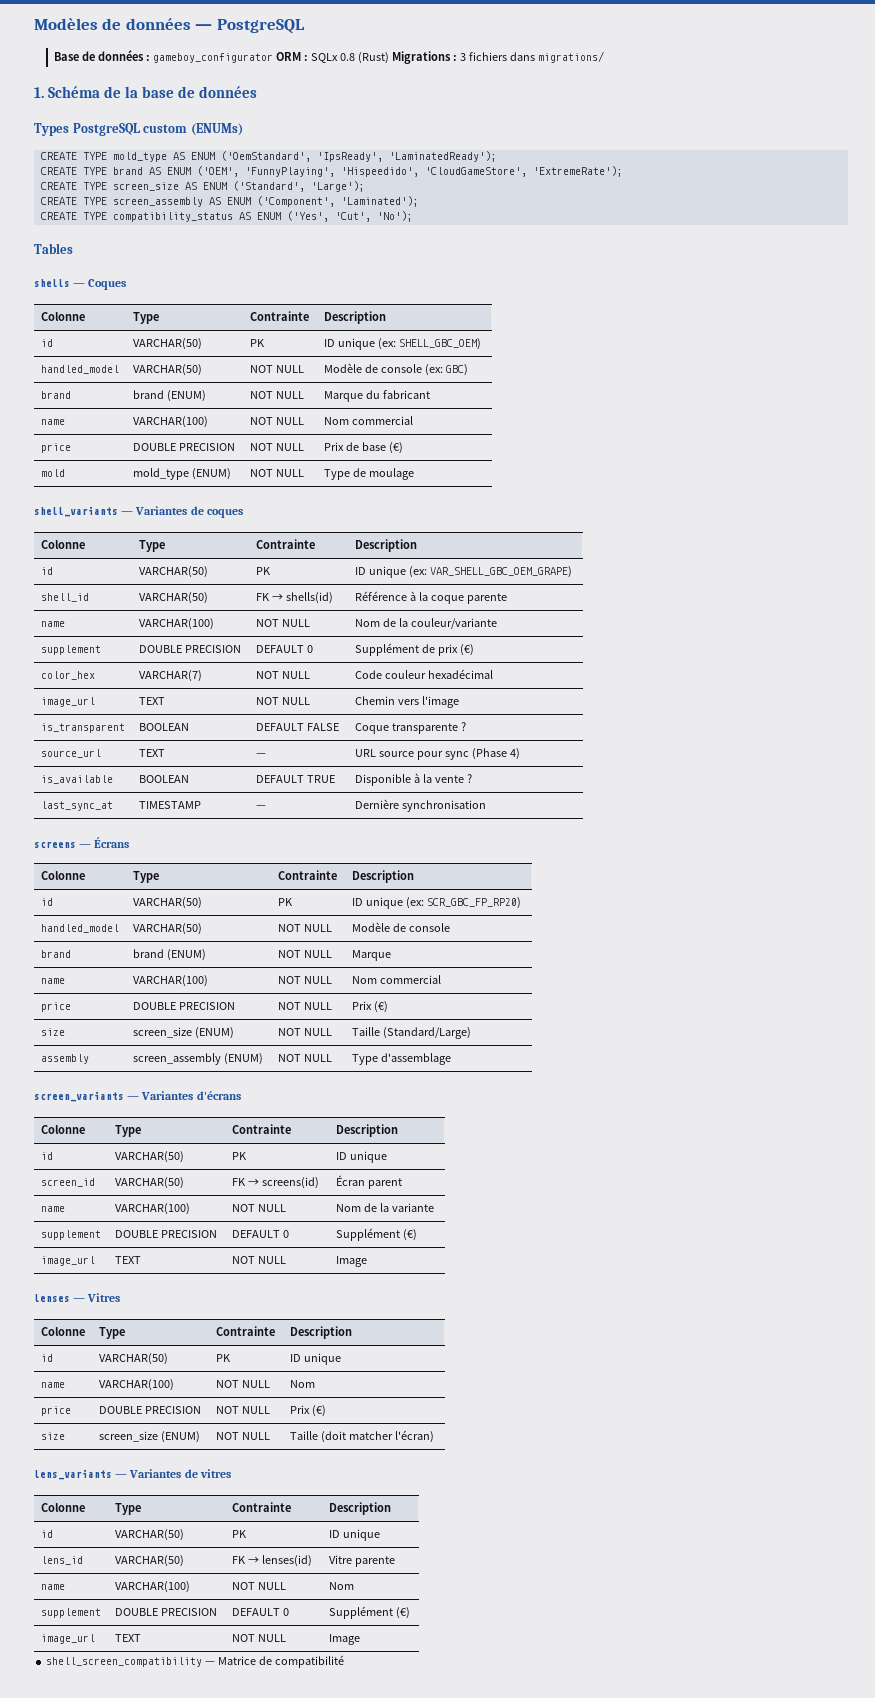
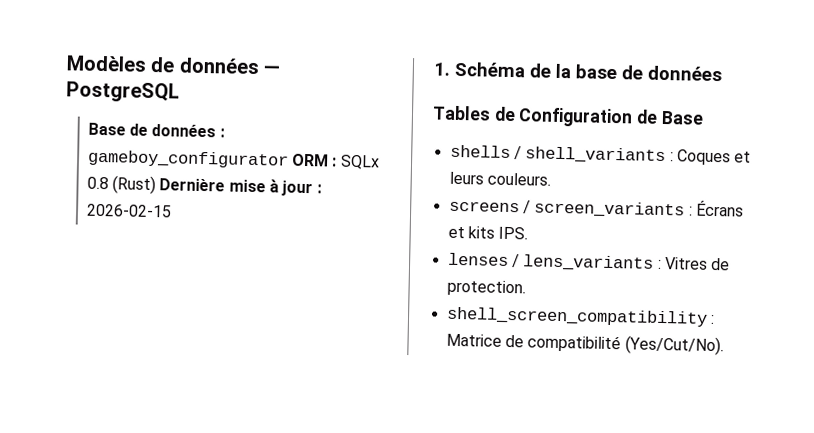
- Base de données : gameboy_configurator ORM : SQLx 0.8 (Rust) Migrations : 3 fichiers dans migrations/
+ Base de données : gameboy_configurator ORM : SQLx 0.8 (Rust) Dernière mise à jour : 2026-02-15
- Types PostgreSQL custom (ENUMs)
- CREATE TYPE mold_type AS ENUM ('OemStandard', 'IpsReady', 'LaminatedReady');
- CREATE TYPE brand AS ENUM ('OEM', 'FunnyPlaying', 'Hispeedido', 'CloudGameStore', 'ExtremeRate');
- CREATE TYPE screen_size AS ENUM ('Standard', 'Large');
- CREATE TYPE screen_assembly AS ENUM ('Component', 'Laminated');
- CREATE TYPE compatibility_status AS ENUM ('Yes', 'Cut', 'No');
- Tables
- shells — Coques
- Colonne | Type | Contrainte | Description
- id | VARCHAR(50) | PK | ID unique (ex: SHELL_GBC_OEM)
- handled_model | VARCHAR(50) | NOT NULL | Modèle de console (ex: GBC)
- brand | brand (ENUM) | NOT NULL | Marque du fabricant
- name | VARCHAR(100) | NOT NULL | Nom commercial
- price | DOUBLE PRECISION | NOT NULL | Prix de base (€)
- mold | mold_type (ENUM) | NOT NULL | Type de moulage
- shell_variants — Variantes de coques
- Colonne | Type | Contrainte | Description
- id | VARCHAR(50) | PK | ID unique (ex: VAR_SHELL_GBC_OEM_GRAPE)
- shell_id | VARCHAR(50) | FK → shells(id) | Référence à la coque parente
- name | VARCHAR(100) | NOT NULL | Nom de la couleur/variante
- supplement | DOUBLE PRECISION | DEFAULT 0 | Supplément de prix (€)
- color_hex | VARCHAR(7) | NOT NULL | Code couleur hexadécimal
- image_url | TEXT | NOT NULL | Chemin vers l'image
- is_transparent | BOOLEAN | DEFAULT FALSE | Coque transparente ?
- source_url | TEXT | — | URL source pour sync (Phase 4)
- is_available | BOOLEAN | DEFAULT TRUE | Disponible à la vente ?
- last_sync_at | TIMESTAMP | — | Dernière synchronisation
- screens — Écrans
- Colonne | Type | Contrainte | Description
- id | VARCHAR(50) | PK | ID unique (ex: SCR_GBC_FP_RP20)
- handled_model | VARCHAR(50) | NOT NULL | Modèle de console
- brand | brand (ENUM) | NOT NULL | Marque
- name | VARCHAR(100) | NOT NULL | Nom commercial
- price | DOUBLE PRECISION | NOT NULL | Prix (€)
- size | screen_size (ENUM) | NOT NULL | Taille (Standard/Large)
- assembly | screen_assembly (ENUM) | NOT NULL | Type d'assemblage
- screen_variants — Variantes d'écrans
- Colonne | Type | Contrainte | Description
- id | VARCHAR(50) | PK | ID unique
- screen_id | VARCHAR(50) | FK → screens(id) | Écran parent
- name | VARCHAR(100) | NOT NULL | Nom de la variante
- supplement | DOUBLE PRECISION | DEFAULT 0 | Supplément (€)
- image_url | TEXT | NOT NULL | Image
- lenses — Vitres
- Colonne | Type | Contrainte | Description
- id | VARCHAR(50) | PK | ID unique
- name | VARCHAR(100) | NOT NULL | Nom
- price | DOUBLE PRECISION | NOT NULL | Prix (€)
- size | screen_size (ENUM) | NOT NULL | Taille (doit matcher l'écran)
- lens_variants — Variantes de vitres
- Colonne | Type | Contrainte | Description
- id | VARCHAR(50) | PK | ID unique
- lens_id | VARCHAR(50) | FK → lenses(id) | Vitre parente
- name | VARCHAR(100) | NOT NULL | Nom
- supplement | DOUBLE PRECISION | DEFAULT 0 | Supplément (€)
- image_url | TEXT | NOT NULL | Image
+ Tables de Configuration de Base
+ shells / shell_variants : Coques et leurs couleurs.
+ screens / screen_variants : Écrans et kits IPS.
+ lenses / lens_variants : Vitres de protection.
- shell_screen_compatibility — Matrice de compatibilité
+ shell_screen_compatibility : Matrice de compatibilité (Yes/Cut/No).

